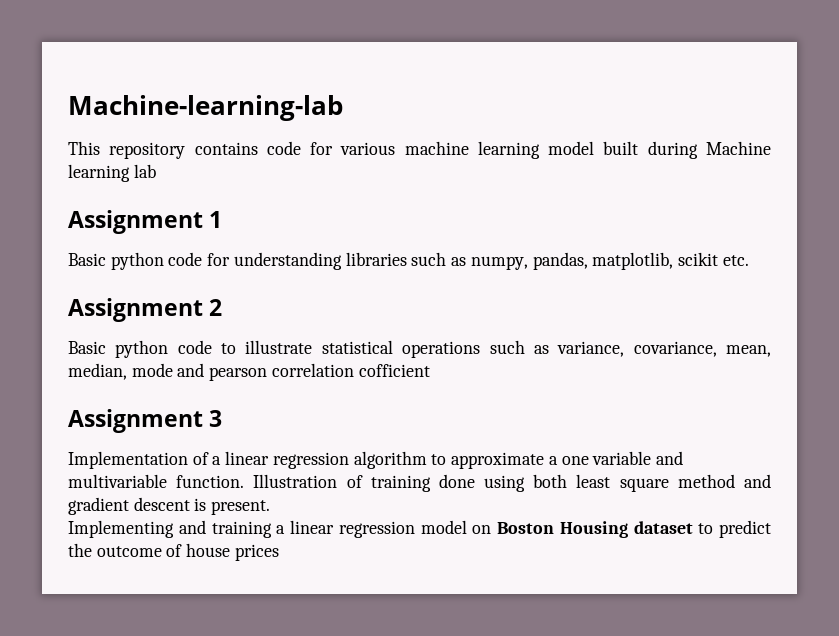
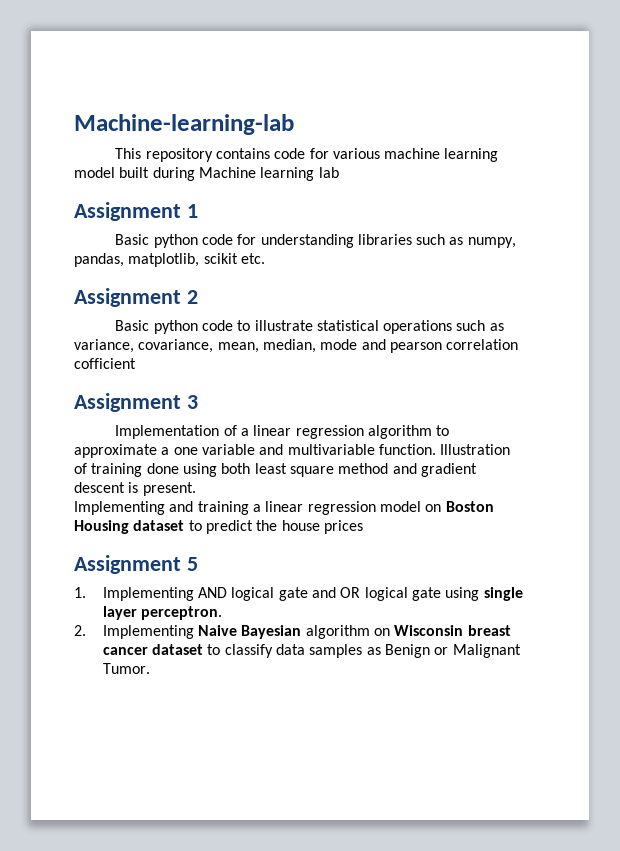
- Implementing and training a linear regression model on Boston Housing dataset to predict the outcome of house prices
+ Implementing and training a linear regression model on Boston Housing dataset to predict the house prices
+ Assignment 5
+ 1. Implementing AND logical gate and OR logical gate using single layer perceptron.
+ 2. Implementing Naive Bayesian algorithm on Wisconsin breast cancer dataset to classify data samples as Benign or Malignant Tumor.

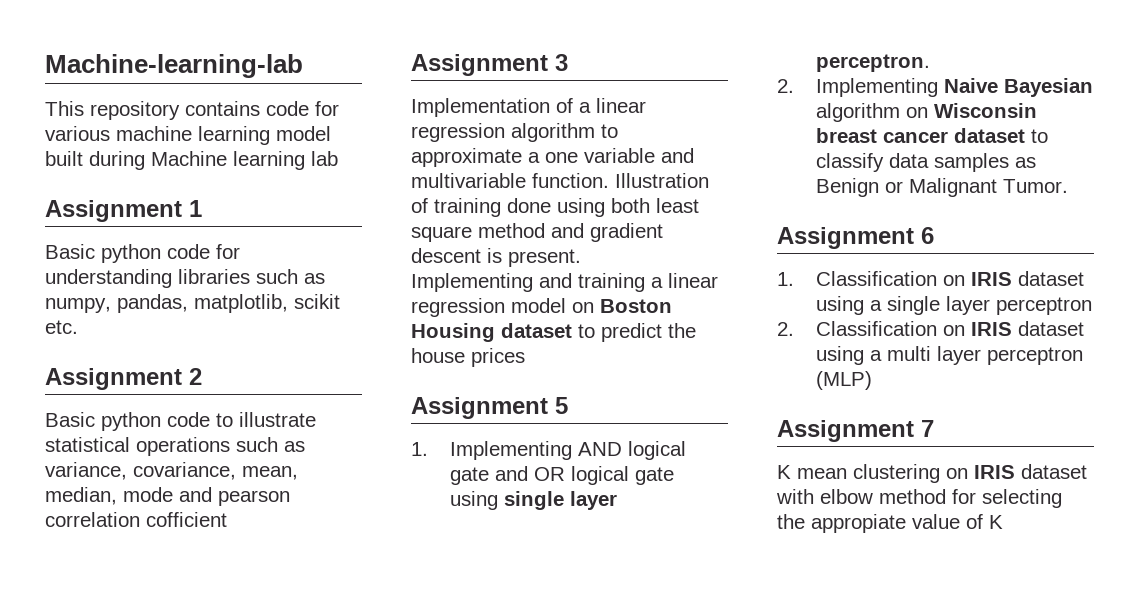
+ Assignment 6
+ 1. Classification on IRIS dataset using a single layer perceptron
+ 2. Classification on IRIS dataset using a multi layer perceptron (MLP)
+ Assignment 7
+ K mean clustering on IRIS dataset with elbow method for selecting the appropiate value of K

